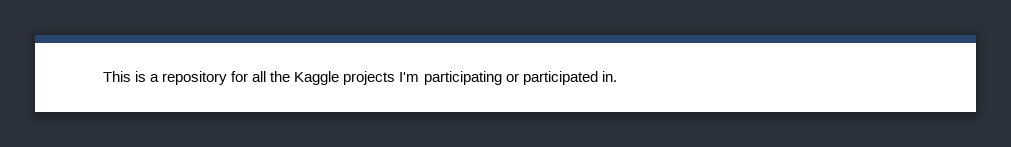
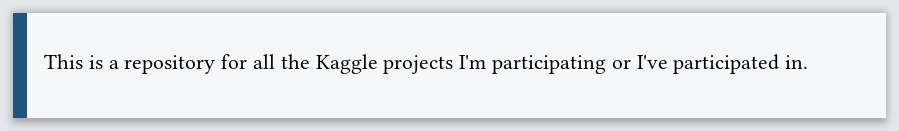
- This is a repository for all the Kaggle projects I'm participating or participated in.
+ This is a repository for all the Kaggle projects I'm participating or I've participated in.

